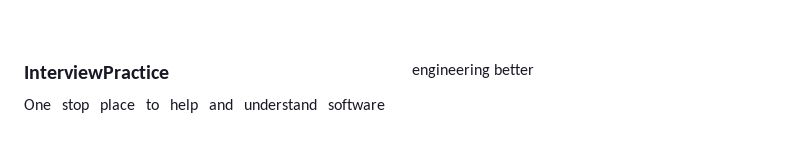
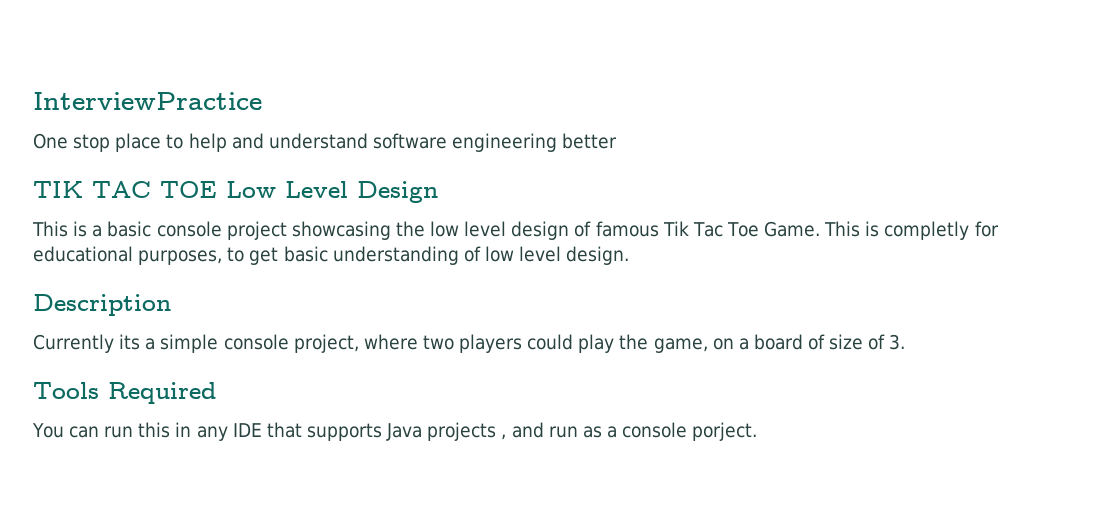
+ TIK TAC TOE Low Level Design
+ This is a basic console project showcasing the low level design of famous Tik Tac Toe Game. This is completly for educational purposes, to get basic understanding of low level design.
+ Description
+ Currently its a simple console project, where two players could play the game, on a board of size of 3.
+ Tools Required
+ You can run this in any IDE that supports Java projects , and run as a console porject.

